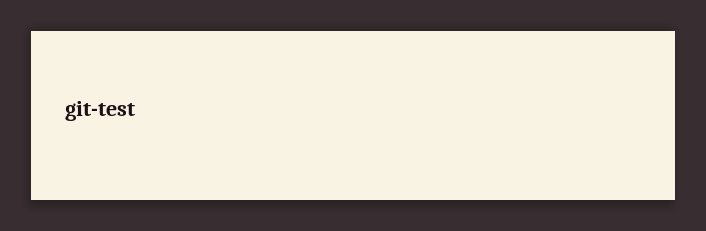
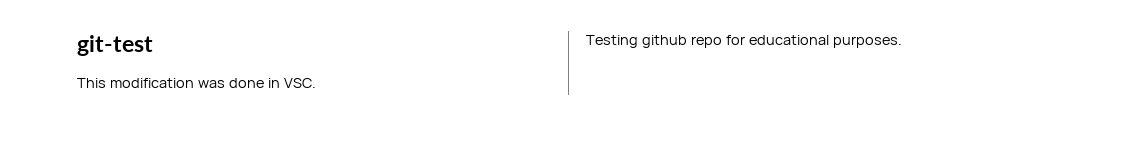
+ This modification was done in VSC.
+ Testing github repo for educational purposes.

